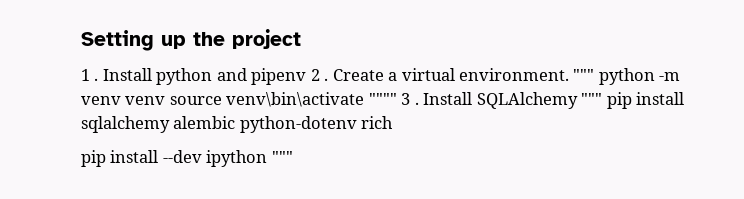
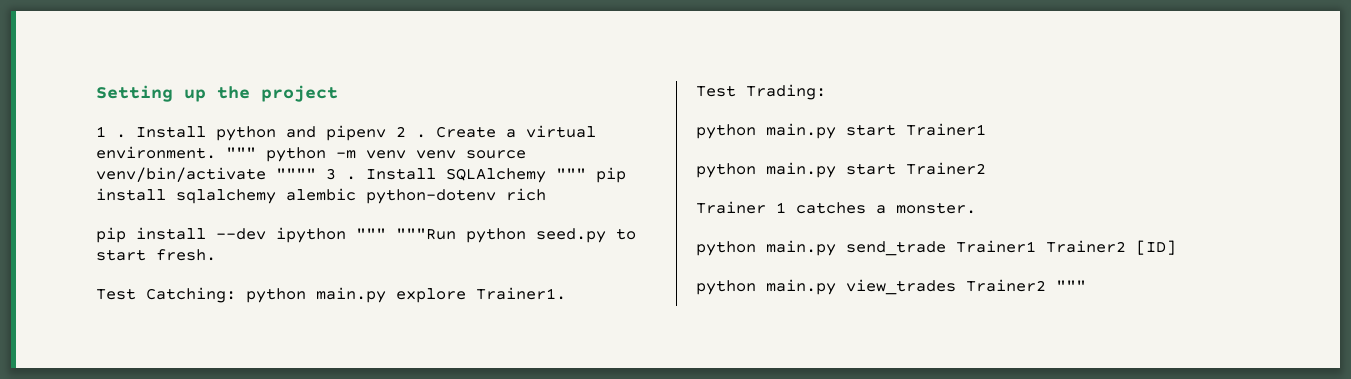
- """ python -m venv venv source venv\bin\activate """" 3 .
+ """ python -m venv venv source venv/bin/activate """" 3 .
- pip install --dev ipython """
+ pip install --dev ipython """ """Run python seed.py to start fresh.
+ Test Catching: python main.py explore Trainer1.
+ Test Trading:
+ python main.py start Trainer1
+ python main.py start Trainer2
+ Trainer 1 catches a monster.
+ python main.py send_trade Trainer1 Trainer2 [ID]
+ python main.py view_trades Trainer2 """

